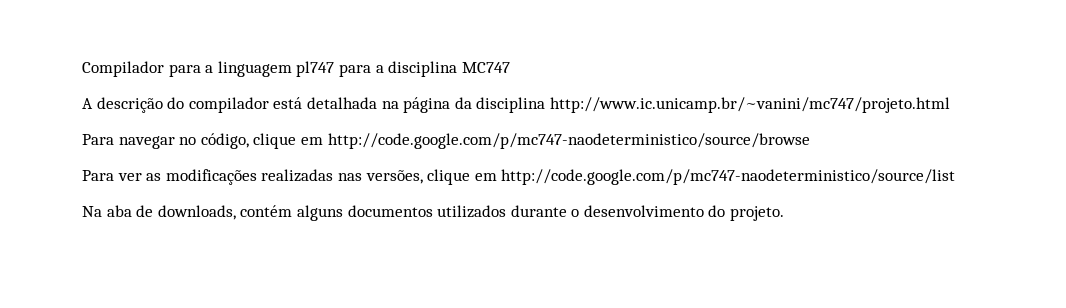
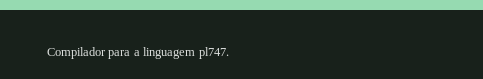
- Compilador para a linguagem pl747 para a disciplina MC747
- A descrição do compilador está detalhada na página da disciplina http://www.ic.unicamp.br/~vanini/mc747/projeto.html
- Para navegar no código, clique em http://code.google.com/p/mc747-naodeterministico/source/browse
- Para ver as modificações realizadas nas versões, clique em http://code.google.com/p/mc747-naodeterministico/source/list
- Na aba de downloads, contém alguns documentos utilizados durante o desenvolvimento do projeto.
+ Compilador para a linguagem pl747.

